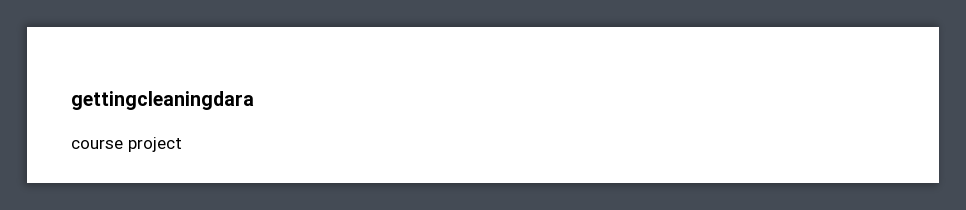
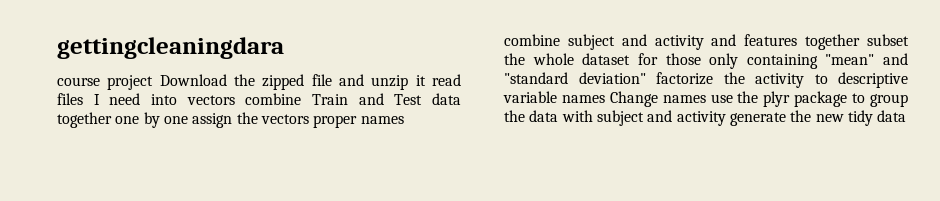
- course project
+ course project Download the zipped file and unzip it read files I need into vectors combine Train and Test data together one by one assign the vectors proper names combine subject and activity and features together subset the whole dataset for those only containing "mean" and "standard deviation" factorize the activity to descriptive variable names Change names use the plyr package to group the data with subject and activity generate the new tidy data

